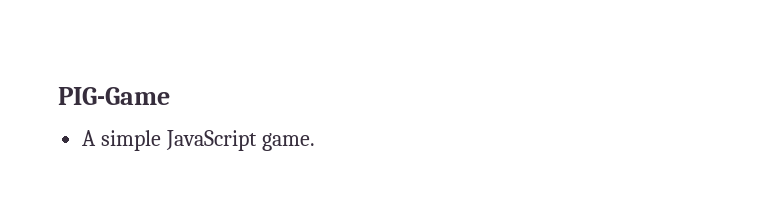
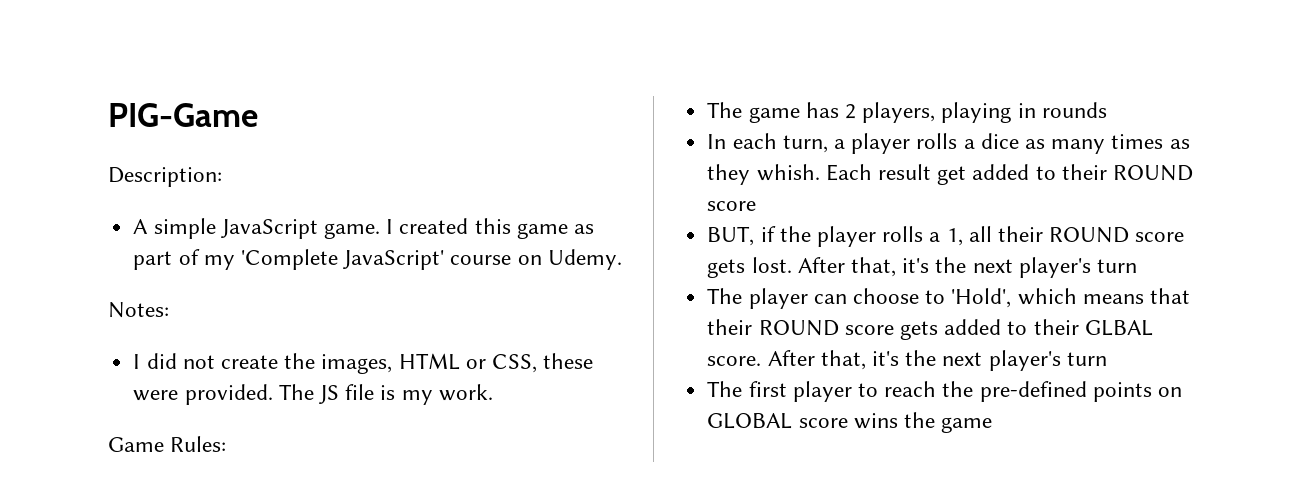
+ Description:
+ I created this game as part of my 'Complete JavaScript' course on Udemy.
+ Notes:
+ I did not create the images, HTML or CSS, these were provided. The JS file is my work.
+ Game Rules:
+ The game has 2 players, playing in rounds
+ In each turn, a player rolls a dice as many times as they whish. Each result get added to their ROUND score
+ BUT, if the player rolls a 1, all their ROUND score gets lost. After that, it's the next player's turn
+ The player can choose to 'Hold', which means that their ROUND score gets added to their GLBAL score. After that, it's the next player's turn
+ The first player to reach the pre-defined points on GLOBAL score wins the game

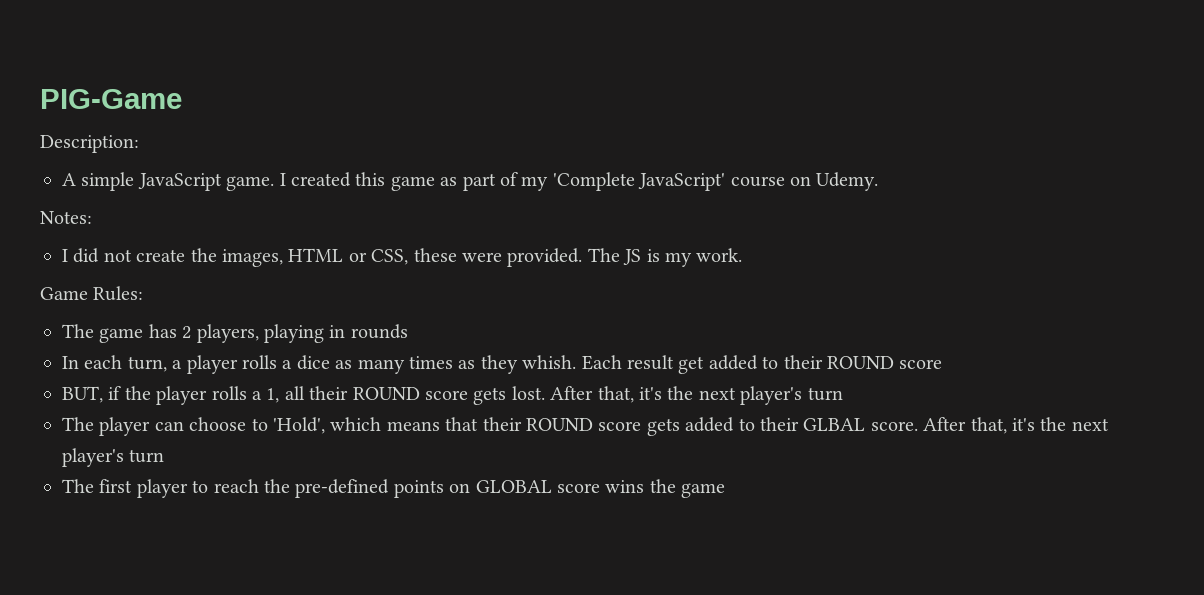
- The JS file is my work.
+ The JS is my work.

